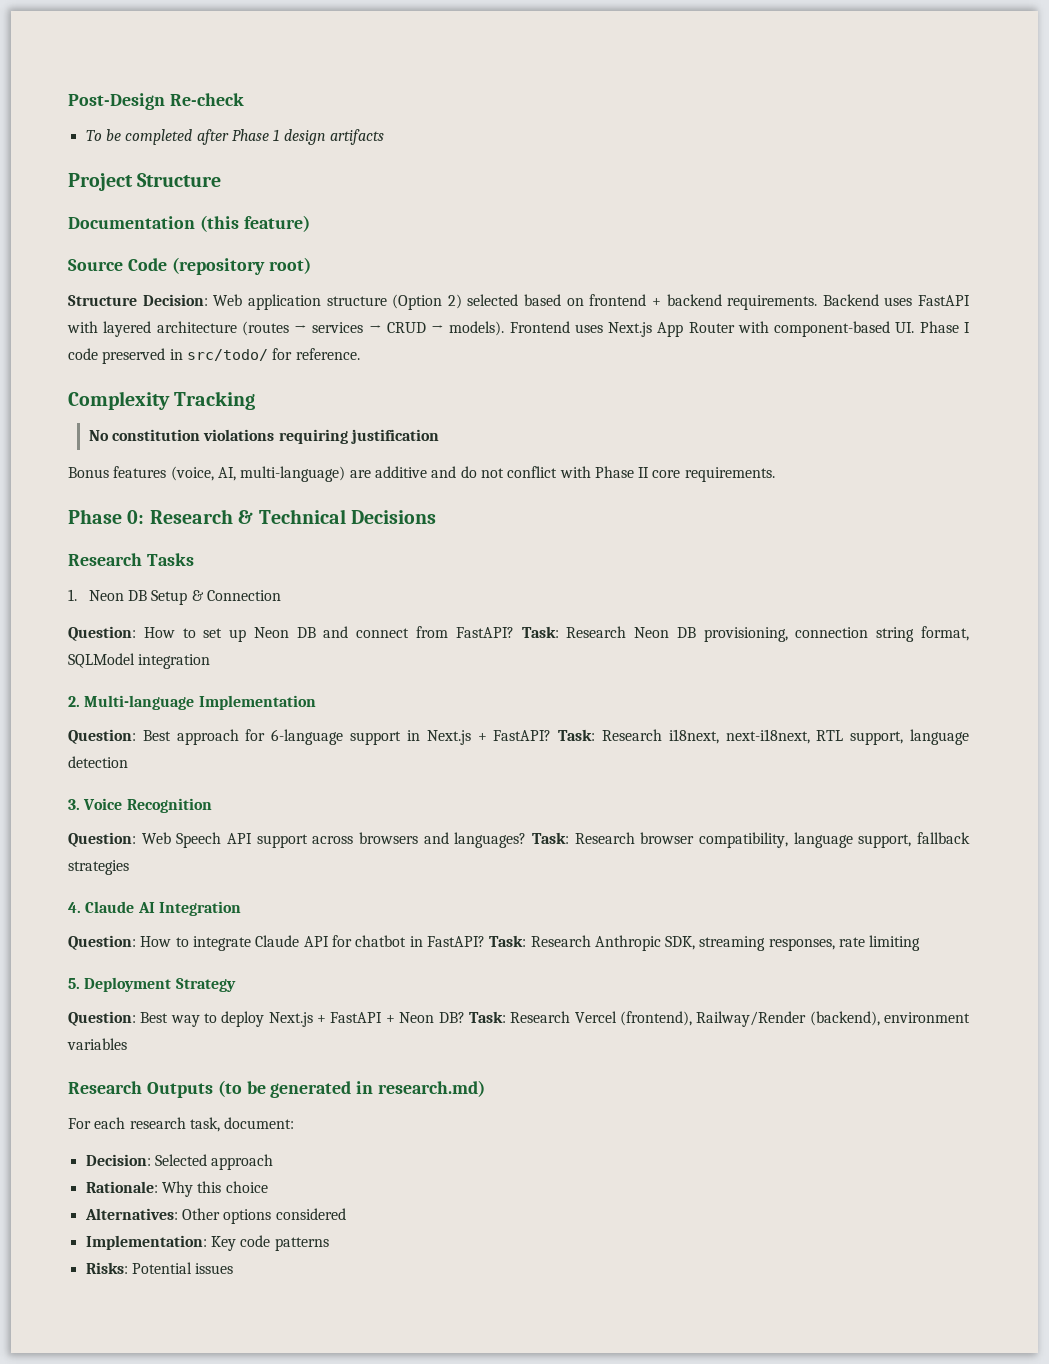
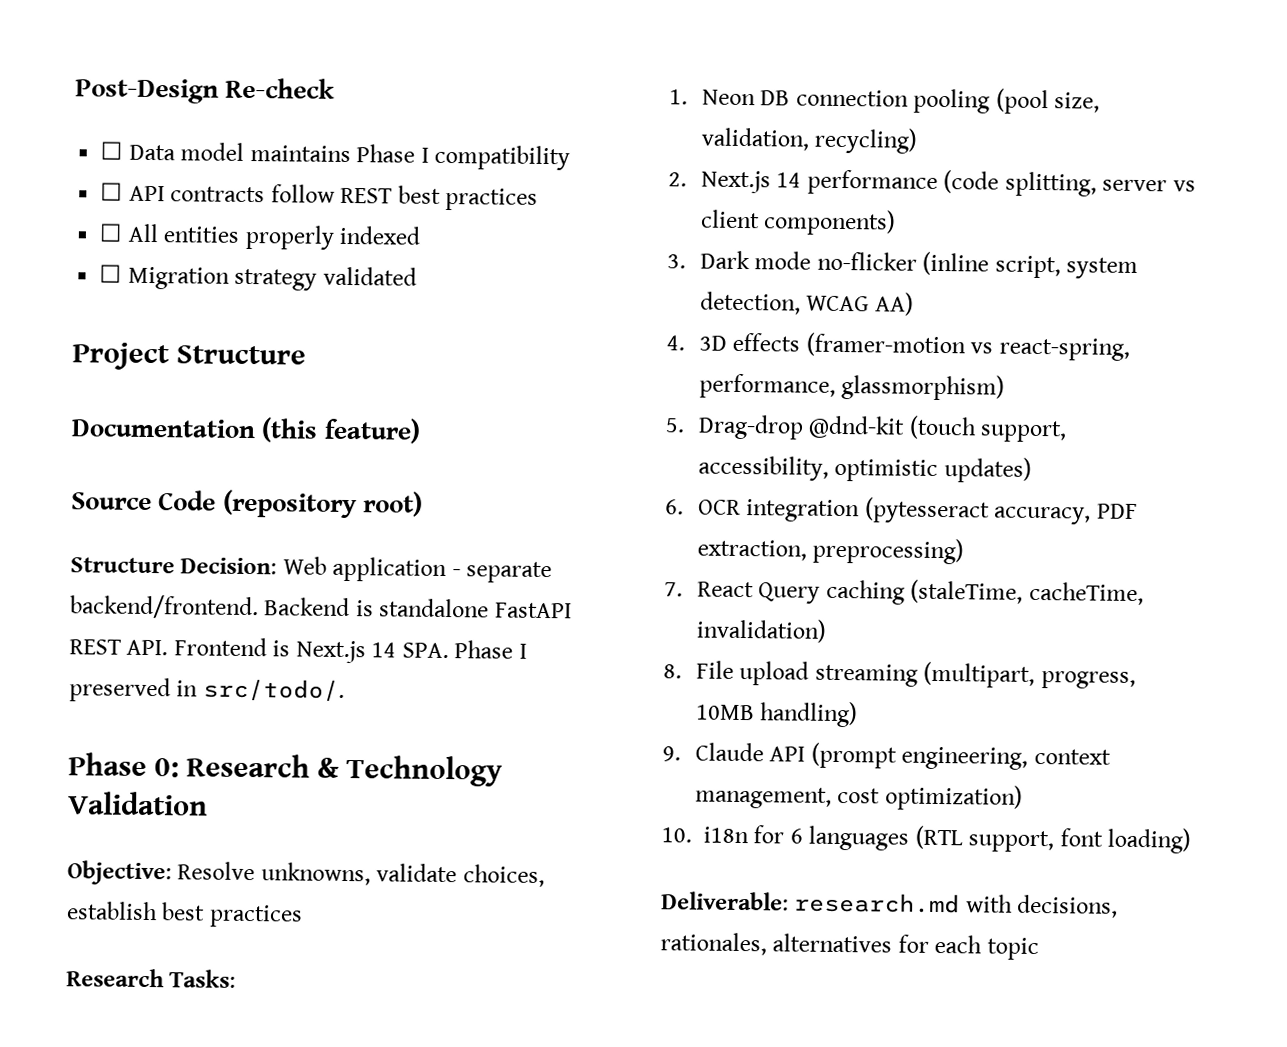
- To be completed after Phase 1 design artifacts
+ ☐ Data model maintains Phase I compatibility
+ ☐ API contracts follow REST best practices
+ ☐ All entities properly indexed
+ ☐ Migration strategy validated
- Structure Decision: Web application structure (Option 2) selected based on frontend + backend requirements. Backend uses FastAPI with layered architecture (routes → services → CRUD → models). Frontend uses Next.js App Router with component-based UI. Phase I code preserved in src/todo/ for reference.
- Complexity Tracking
- No constitution violations requiring justification
- Bonus features (voice, AI, multi-language) are additive and do not conflict with Phase II core requirements.
- Phase 0: Research & Technical Decisions
- Research Tasks
+ Structure Decision: Web application - separate backend/frontend. Backend is standalone FastAPI REST API. Frontend is Next.js 14 SPA. Phase I preserved in src/todo/.
+ Phase 0: Research & Technology Validation
+ Objective: Resolve unknowns, validate choices, establish best practices
+ Research Tasks:
- 1. Neon DB Setup & Connection
- Question: How to set up Neon DB and connect from FastAPI? Task: Research Neon DB provisioning, connection string format, SQLModel integration
- 2. Multi-language Implementation
- Question: Best approach for 6-language support in Next.js + FastAPI? Task: Research i18next, next-i18next, RTL support, language detection
- 3. Voice Recognition
- Question: Web Speech API support across browsers and languages? Task: Research browser compatibility, language support, fallback strategies
- 4. Claude AI Integration
- Question: How to integrate Claude API for chatbot in FastAPI? Task: Research Anthropic SDK, streaming responses, rate limiting
- 5. Deployment Strategy
- Question: Best way to deploy Next.js + FastAPI + Neon DB? Task: Research Vercel (frontend), Railway/Render (backend), environment variables
- Research Outputs (to be generated in research.md)
- For each research task, document:
- Decision: Selected approach
- Rationale: Why this choice
- Alternatives: Other options considered
- Implementation: Key code patterns
- Risks: Potential issues
+ 1. Neon DB connection pooling (pool size, validation, recycling)
+ 2. Next.js 14 performance (code splitting, server vs client components)
+ 3. Dark mode no-flicker (inline script, system detection, WCAG AA)
+ 4. 3D effects (framer-motion vs react-spring, performance, glassmorphism)
+ 5. Drag-drop @dnd-kit (touch support, accessibility, optimistic updates)
+ 6. OCR integration (pytesseract accuracy, PDF extraction, preprocessing)
+ 7. React Query caching (staleTime, cacheTime, invalidation)
+ 8. File upload streaming (multipart, progress, 10MB handling)
+ 9. Claude API (prompt engineering, context management, cost optimization)
+ 10. i18n for 6 languages (RTL support, font loading)
+ Deliverable: research.md with decisions, rationales, alternatives for each topic

